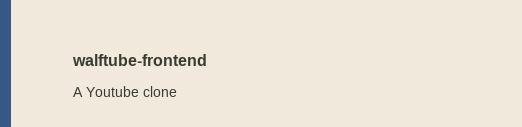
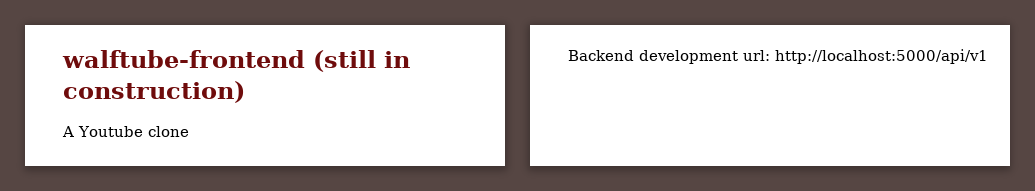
- walftube-frontend
+ walftube-frontend (still in construction)
+ Backend development url: http://localhost:5000/api/v1

